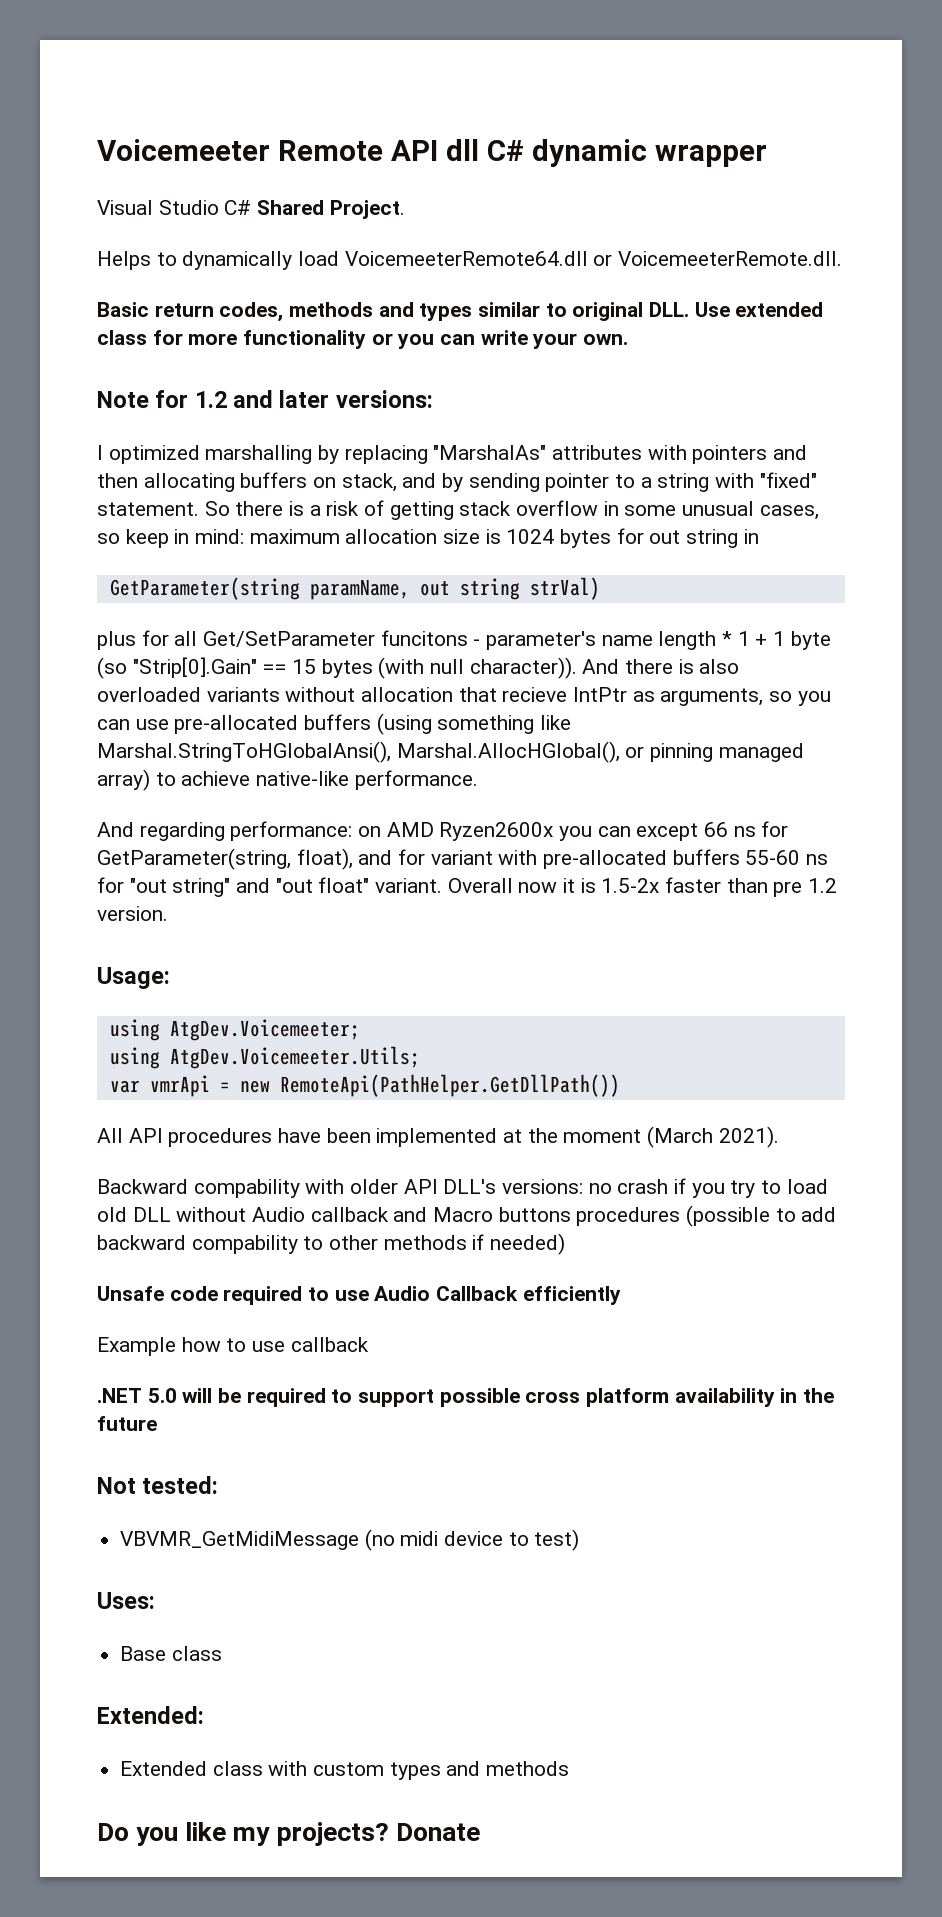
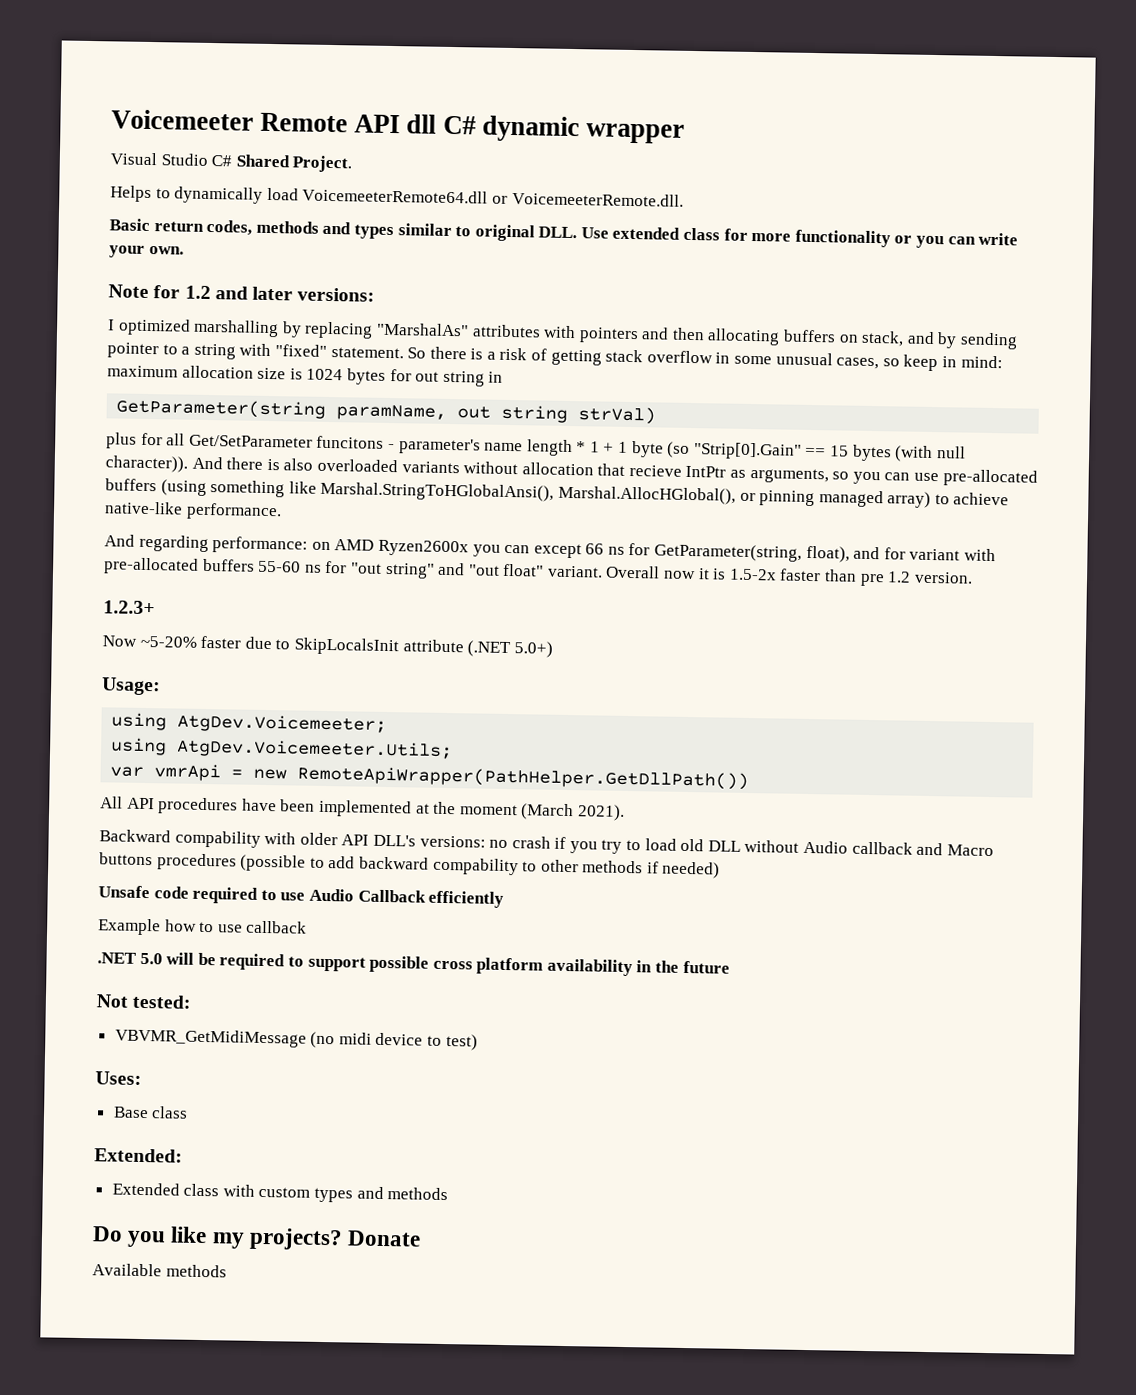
+ 1.2.3+
+ Now ~5-20% faster due to SkipLocalsInit attribute (.NET 5.0+)
- var vmrApi = new RemoteApi(PathHelper.GetDllPath())
+ var vmrApi = new RemoteApiWrapper(PathHelper.GetDllPath())
+ Available methods

